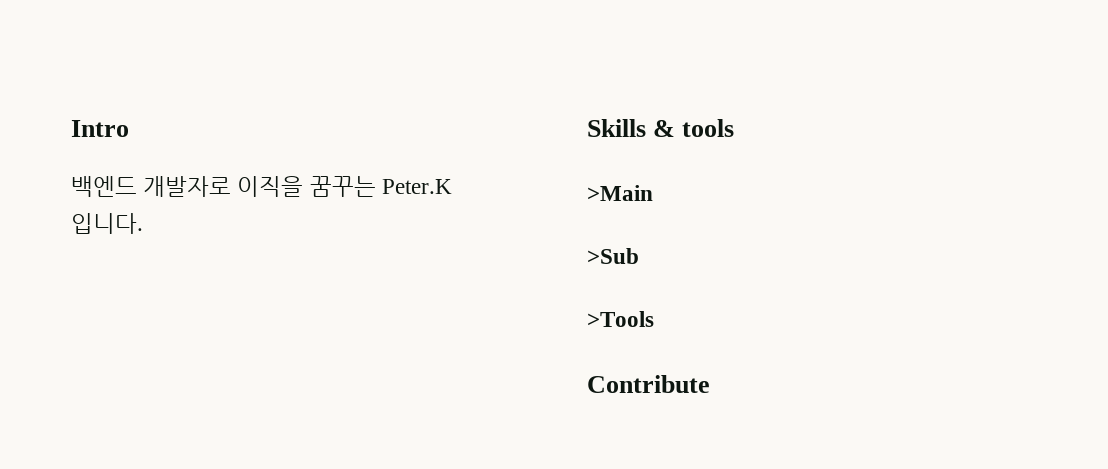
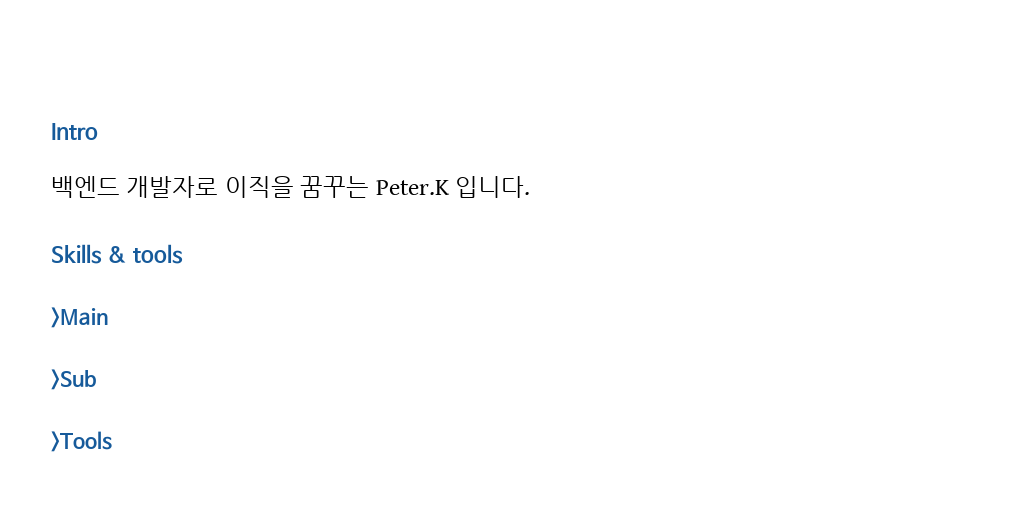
- Contribute

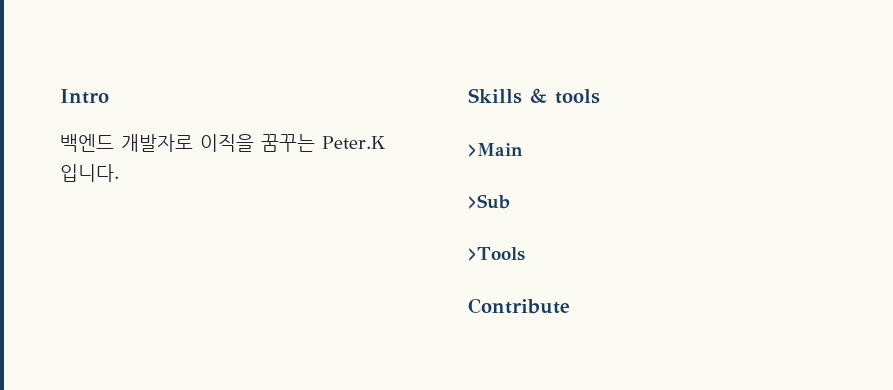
+ Contribute

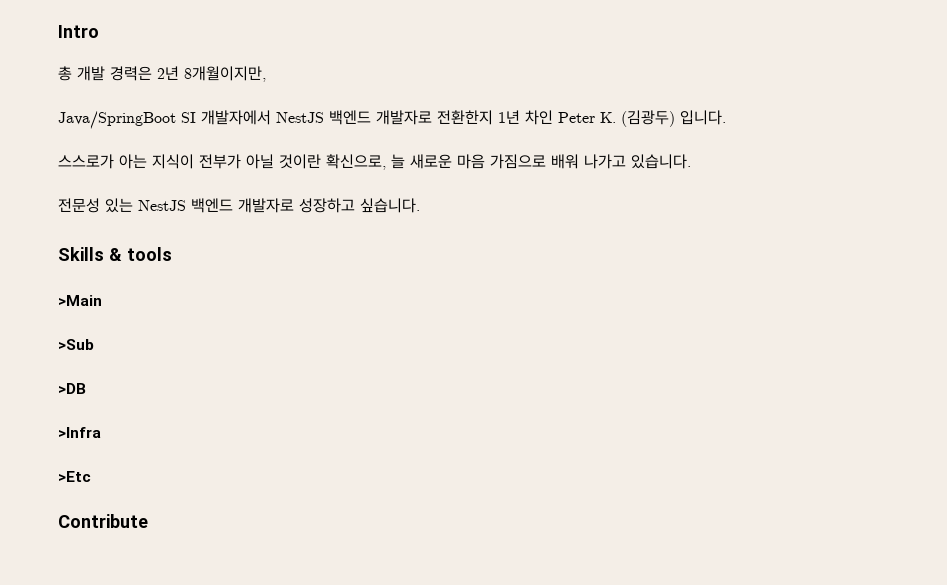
- 백엔드 개발자로 이직을 꿈꾸는 Peter.K 입니다.
+ 총 개발 경력은 2년 8개월이지만,
+ Java/SpringBoot SI 개발자에서 NestJS 백엔드 개발자로 전환한지 1년 차인 Peter K. (김광두) 입니다.
+ 스스로가 아는 지식이 전부가 아닐 것이란 확신으로, 늘 새로운 마음 가짐으로 배워 나가고 있습니다.
+ 전문성 있는 NestJS 백엔드 개발자로 성장하고 싶습니다.
- >Tools
+ >DB
+ >Infra
+ >Etc

